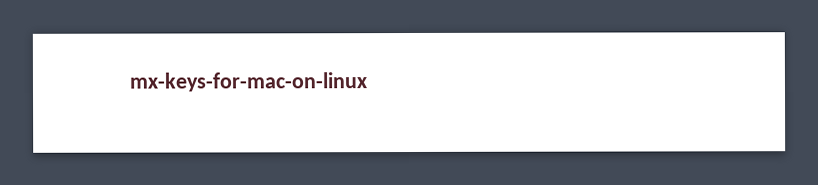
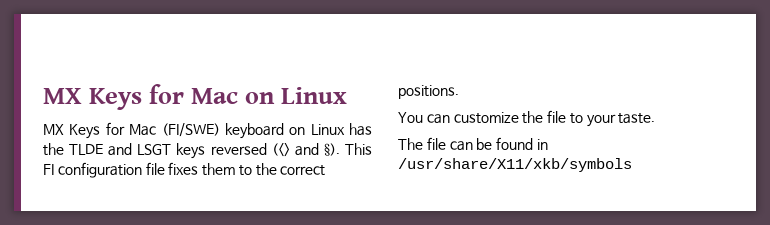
- mx-keys-for-mac-on-linux
+ MX Keys for Mac on Linux
+ MX Keys for Mac (FI/SWE) keyboard on Linux has the TLDE and LSGT keys reversed (<> and §). This FI configuration file fixes them to the correct positions.
+ You can customize the file to your taste.
+ The file can be found in /usr/share/X11/xkb/symbols

